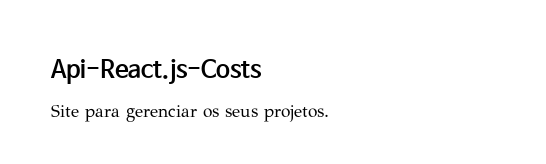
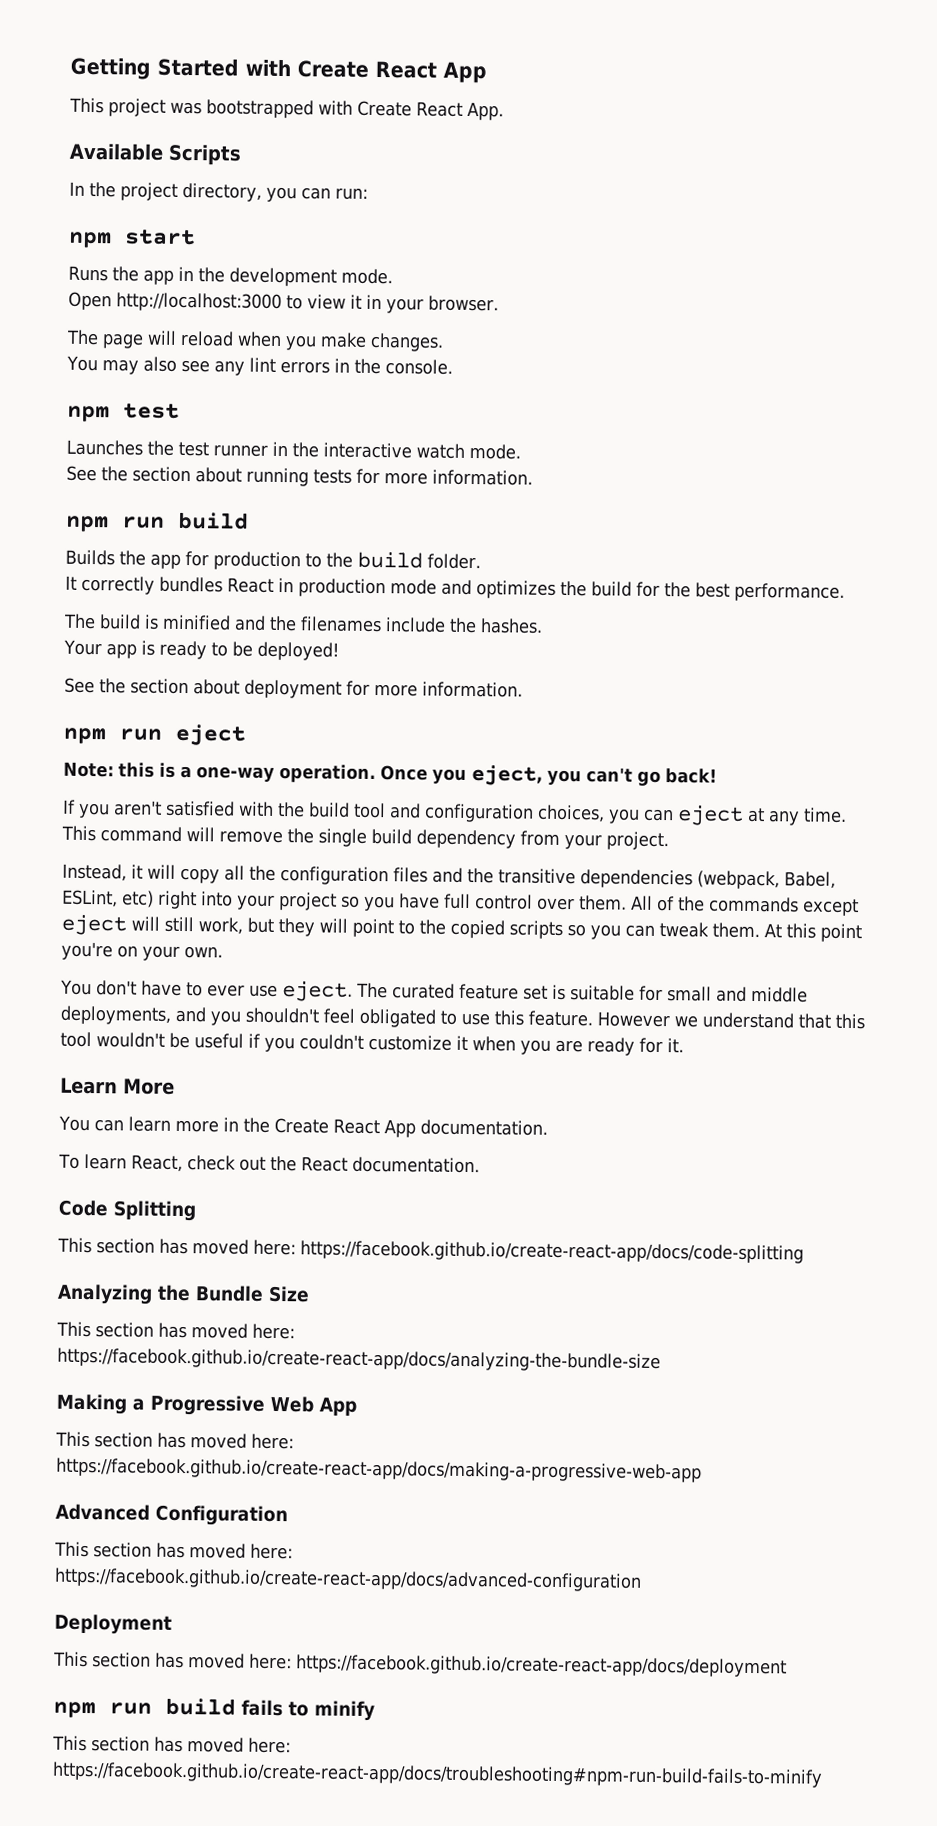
- Api-React.js-Costs
- Site para gerenciar os seus projetos.
+ Getting Started with Create React App
+ This project was bootstrapped with Create React App.
+ Available Scripts
+ In the project directory, you can run:
+ npm start
+ Runs the app in the development mode.
+ Open http://localhost:3000 to view it in your browser.
+ The page will reload when you make changes.
+ You may also see any lint errors in the console.
+ npm test
+ Launches the test runner in the interactive watch mode.
+ See the section about running tests for more information.
+ npm run build
+ Builds the app for production to the build folder.
+ It correctly bundles React in production mode and optimizes the build for the best performance.
+ The build is minified and the filenames include the hashes.
+ Your app is ready to be deployed!
+ See the section about deployment for more information.
+ npm run eject
+ Note: this is a one-way operation. Once you eject, you can't go back!
+ If you aren't satisfied with the build tool and configuration choices, you can eject at any time. This command will remove the single build dependency from your project.
+ Instead, it will copy all the configuration files and the transitive dependencies (webpack, Babel, ESLint, etc) right into your project so you have full control over them. All of the commands except eject will still work, but they will point to the copied scripts so you can tweak them. At this point you're on your own.
+ You don't have to ever use eject. The curated feature set is suitable for small and middle deployments, and you shouldn't feel obligated to use this feature. However we understand that this tool wouldn't be useful if you couldn't customize it when you are ready for it.
+ Learn More
+ You can learn more in the Create React App documentation.
+ To learn React, check out the React documentation.
+ Code Splitting
+ This section has moved here: https://facebook.github.io/create-react-app/docs/code-splitting
+ Analyzing the Bundle Size
+ This section has moved here: https://facebook.github.io/create-react-app/docs/analyzing-the-bundle-size
+ Making a Progressive Web App
+ This section has moved here: https://facebook.github.io/create-react-app/docs/making-a-progressive-web-app
+ Advanced Configuration
+ This section has moved here: https://facebook.github.io/create-react-app/docs/advanced-configuration
+ Deployment
+ This section has moved here: https://facebook.github.io/create-react-app/docs/deployment
+ npm run build fails to minify
+ This section has moved here: https://facebook.github.io/create-react-app/docs/troubleshooting#npm-run-build-fails-to-minify

